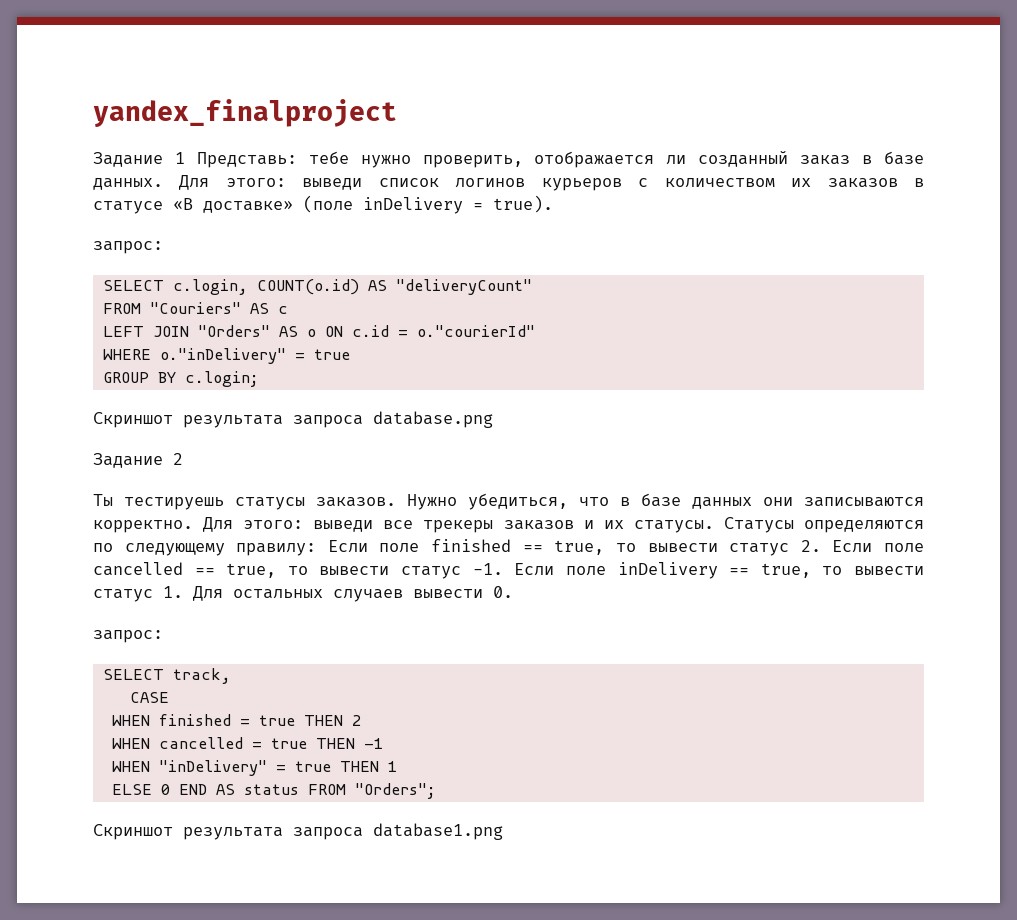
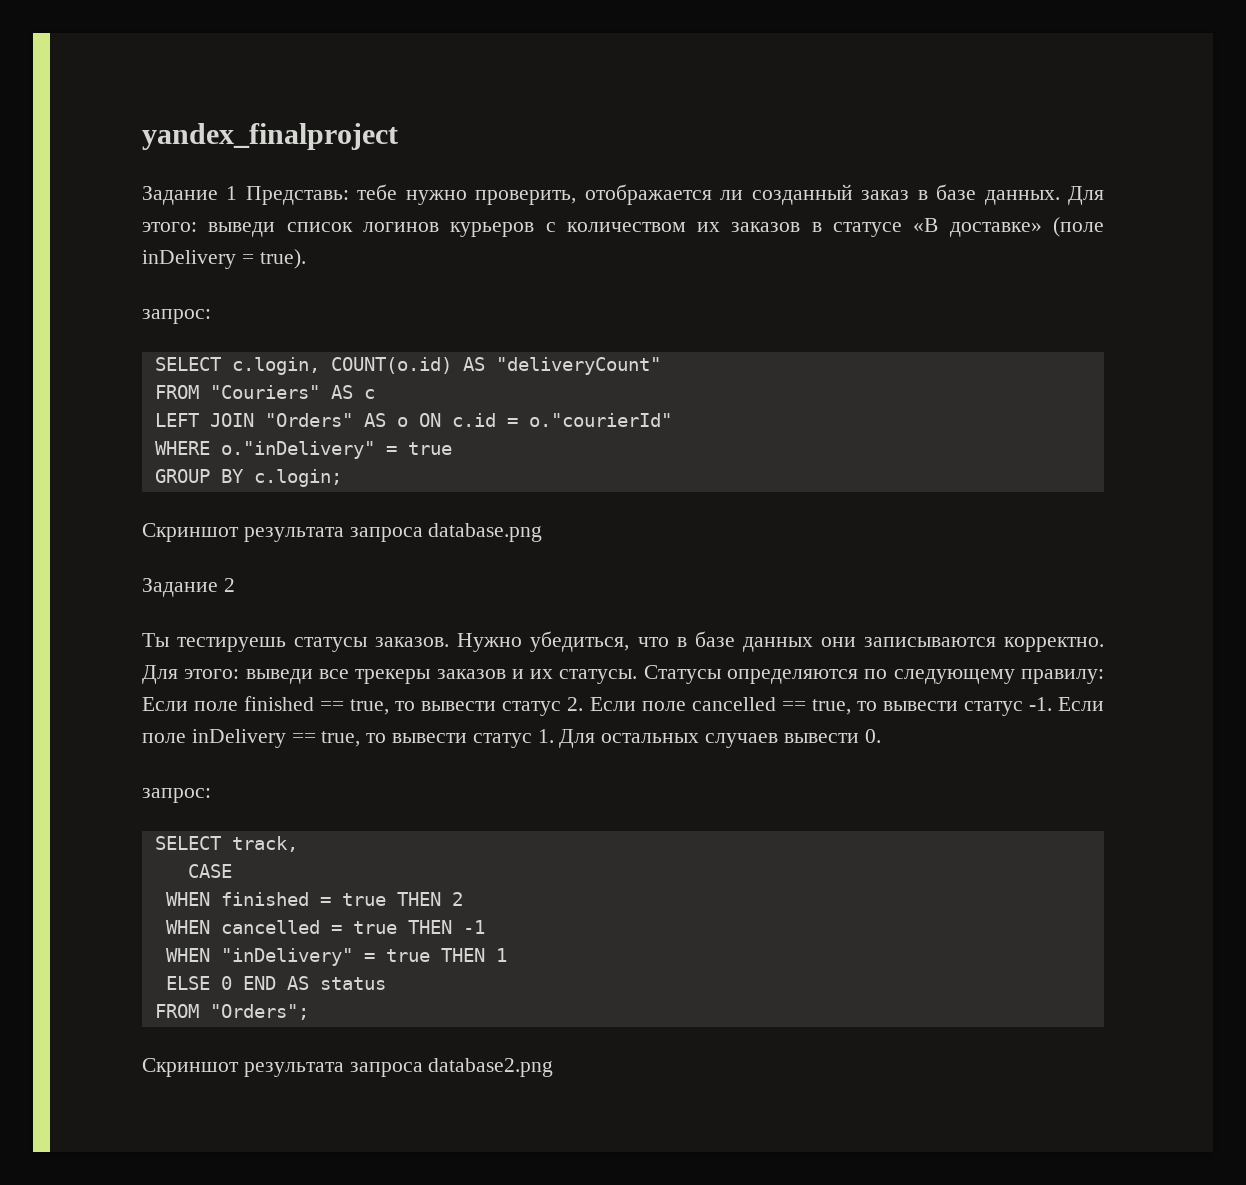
- ELSE 0 END AS status FROM "Orders";
+ ELSE 0 END AS status
+ FROM "Orders";
- Скриншот результата запроса database1.png
+ Скриншот результата запроса database2.png

